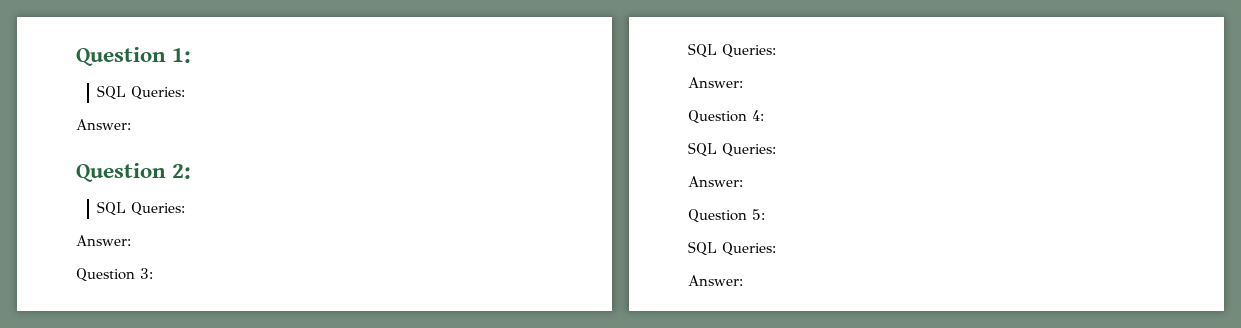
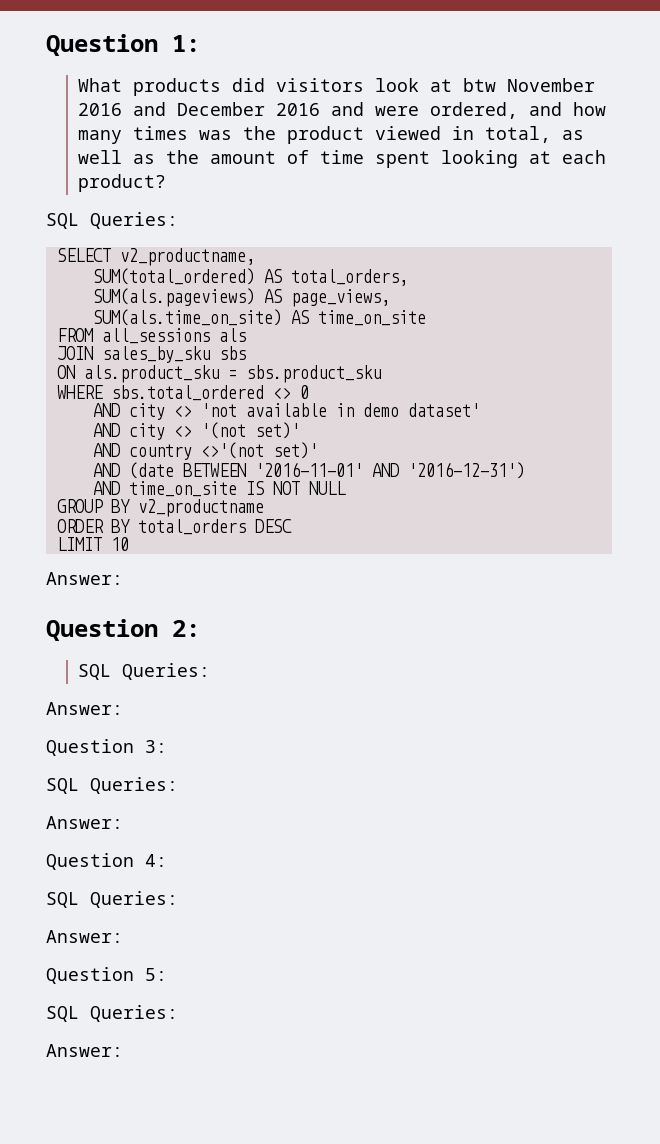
  Question 1:
+ What products did visitors look at btw November 2016 and December 2016 and were ordered, and how many times was the product viewed in total, as well as the amount of time spent looking at each product?
  SQL Queries:
+ SELECT v2_productname,
+ SUM(total_ordered) AS total_orders,
+ SUM(als.pageviews) AS page_views,
+ SUM(als.time_on_site) AS time_on_site
+ FROM all_sessions als
+ JOIN sales_by_sku sbs
+ ON als.product_sku = sbs.product_sku
+ WHERE sbs.total_ordered <> 0
+ AND city <> 'not available in demo dataset'
+ AND city <> '(not set)'
+ AND country <>'(not set)'
+ AND (date BETWEEN '2016-11-01' AND '2016-12-31')
+ AND time_on_site IS NOT NULL
+ GROUP BY v2_productname
+ ORDER BY total_orders DESC
+ LIMIT 10

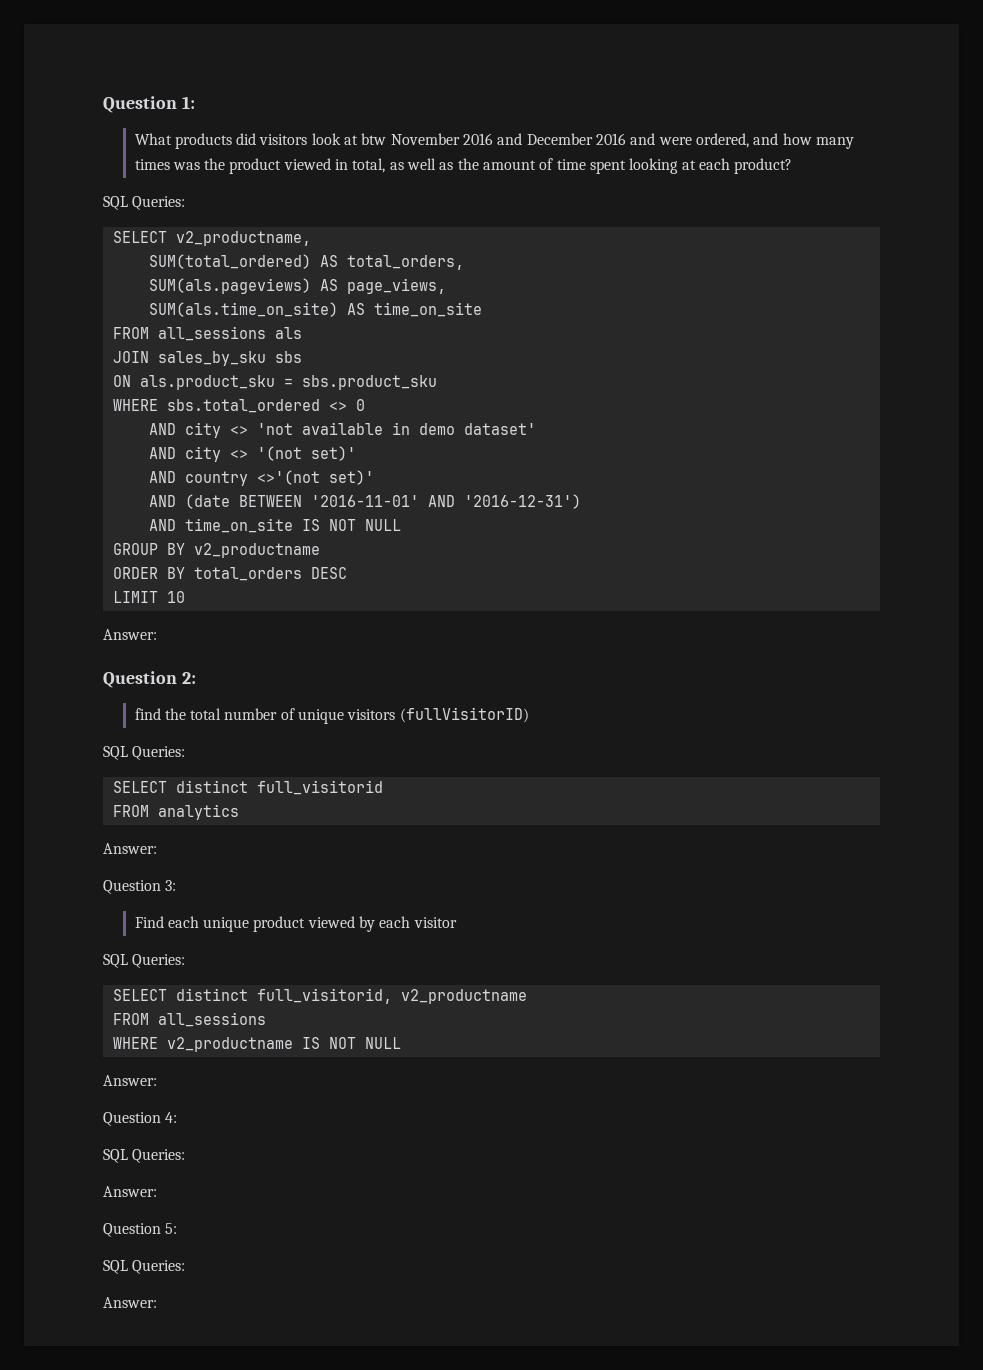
  Question 2:
+ find the total number of unique visitors (fullVisitorID)
  SQL Queries:
+ SELECT distinct full_visitorid
+ FROM analytics
  Answer:
  Question 3:
+ Find each unique product viewed by each visitor
  SQL Queries:
+ SELECT distinct full_visitorid, v2_productname
+ FROM all_sessions
+ WHERE v2_productname IS NOT NULL

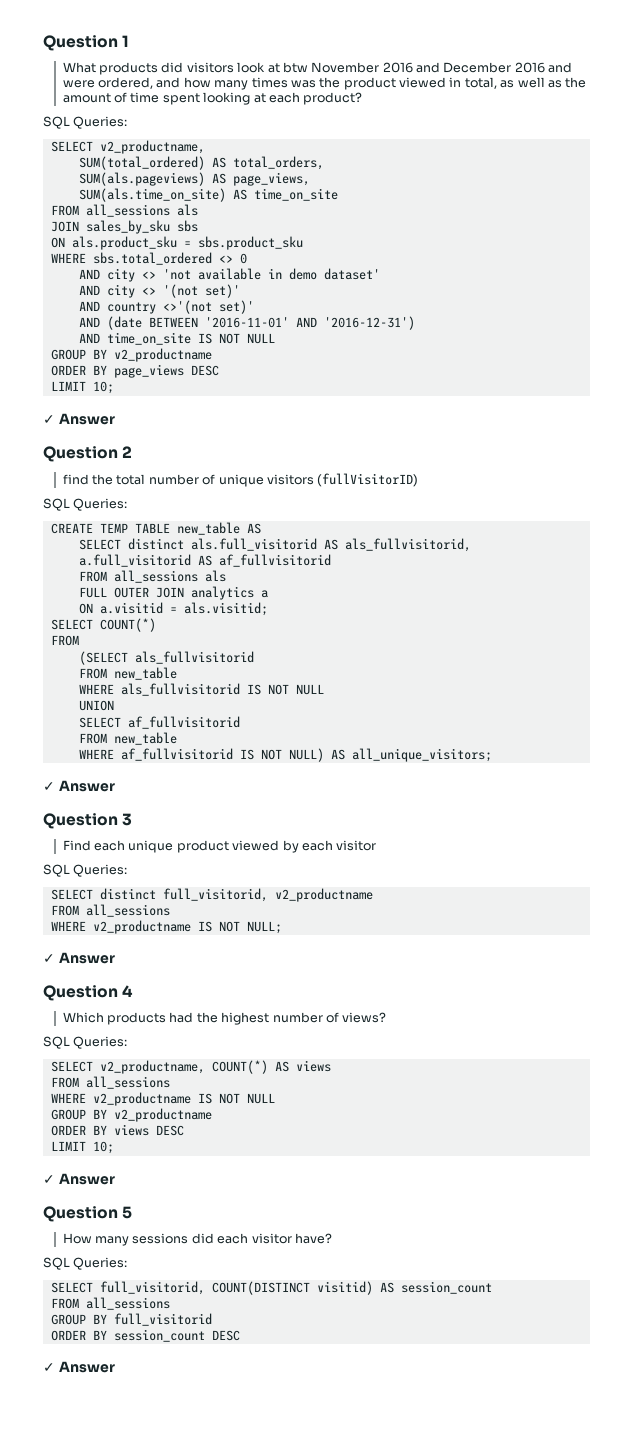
- Question 1:
+ Question 1
- ORDER BY total_orders DESC
- LIMIT 10
- Answer:
- Question 2:
+ ORDER BY page_views DESC
+ LIMIT 10;
+ ✓ Answer
+ Question 2
- SELECT distinct full_visitorid
- FROM analytics
- Answer:
- Question 3:
+ CREATE TEMP TABLE new_table AS
+ SELECT distinct als.full_visitorid AS als_fullvisitorid, a.full_visitorid AS af_fullvisitorid
+ FROM all_sessions als
+ FULL OUTER JOIN analytics a
+ ON a.visitid = als.visitid;
+ SELECT COUNT(*)
+ FROM
+ (SELECT als_fullvisitorid
+ FROM new_table
+ WHERE als_fullvisitorid IS NOT NULL
+ UNION
+ SELECT af_fullvisitorid
+ FROM new_table
+ WHERE af_fullvisitorid IS NOT NULL) AS all_unique_visitors;
+ ✓ Answer
+ Question 3
+ WHERE v2_productname IS NOT NULL;
+ ✓ Answer
+ Question 4
+ Which products had the highest number of views?
+ SQL Queries:
+ SELECT v2_productname, COUNT(*) AS views
+ FROM all_sessions
  WHERE v2_productname IS NOT NULL
- Answer:
- Question 4:
+ GROUP BY v2_productname
+ ORDER BY views DESC
+ LIMIT 10;
+ ✓ Answer
+ Question 5
+ How many sessions did each visitor have?
  SQL Queries:
- Answer:
- Question 5:
- SQL Queries:
- Answer:
+ SELECT full_visitorid, COUNT(DISTINCT visitid) AS session_count
+ FROM all_sessions
+ GROUP BY full_visitorid
+ ORDER BY session_count DESC
+ ✓ Answer

